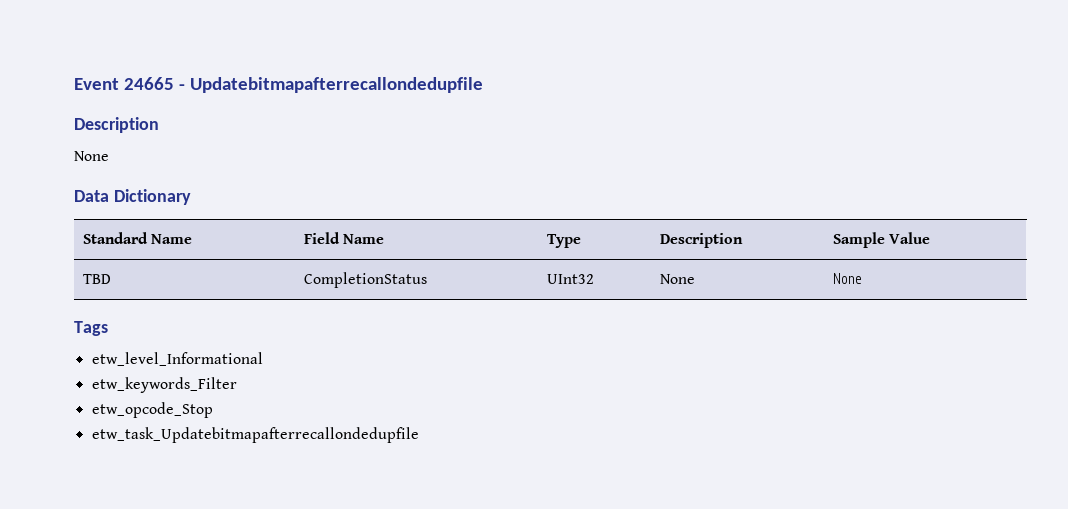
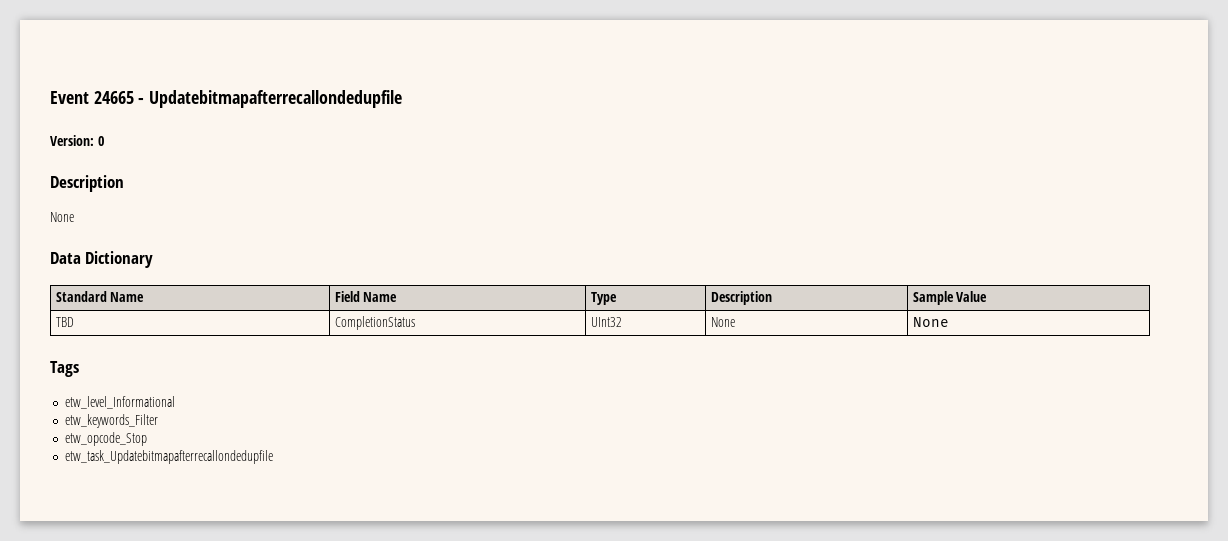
+ Version: 0

